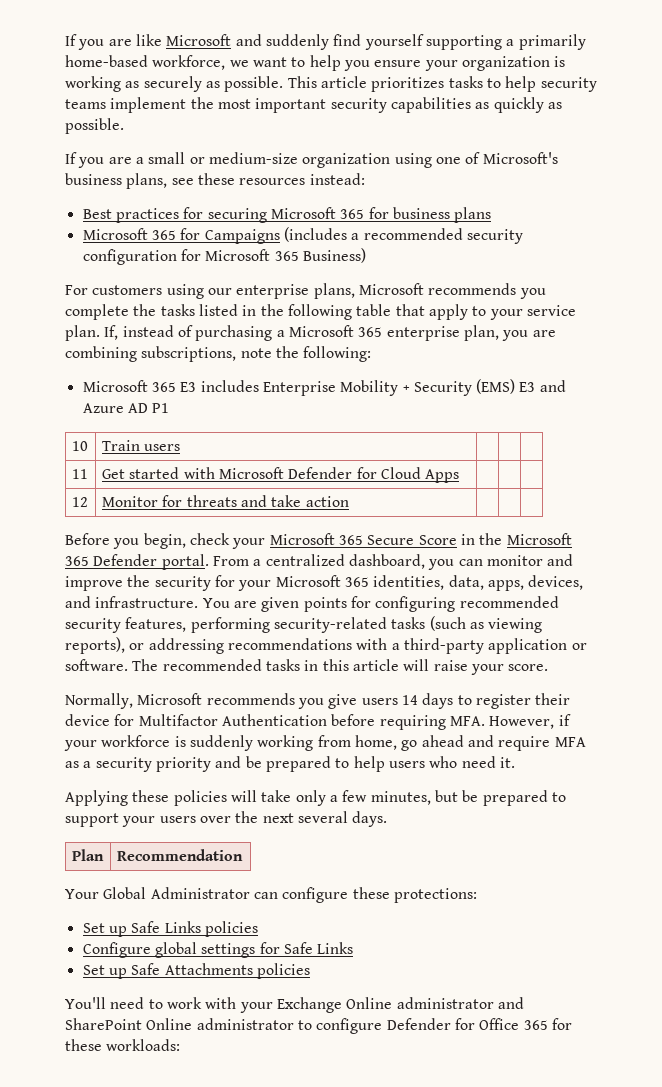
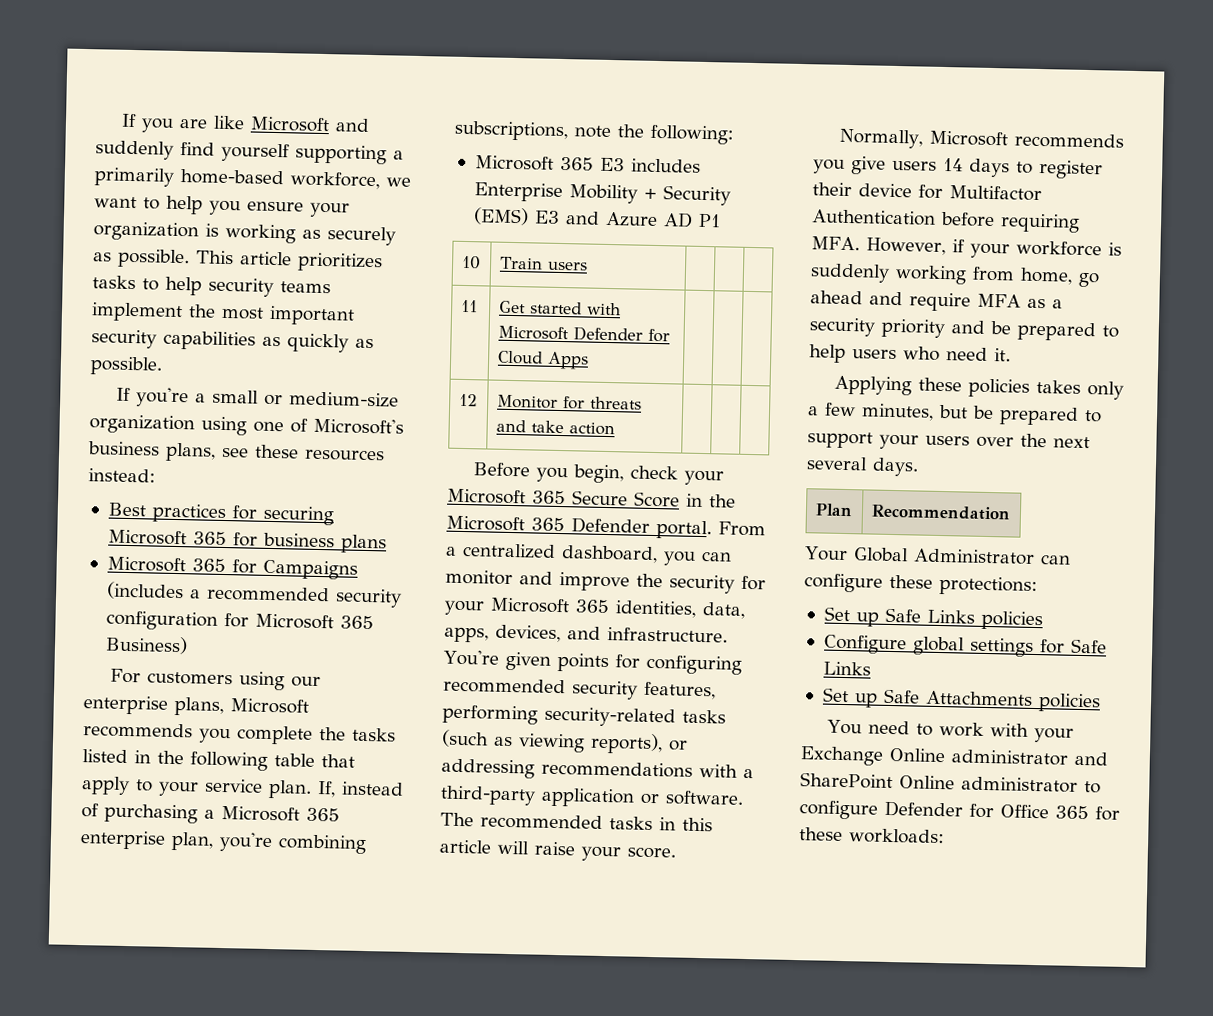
- If you are a small or medium-size organization using one of Microsoft's business plans, see these resources instead:
+ If you're a small or medium-size organization using one of Microsoft's business plans, see these resources instead:
- If, instead of purchasing a Microsoft 365 enterprise plan, you are combining subscriptions, note the following:
+ If, instead of purchasing a Microsoft 365 enterprise plan, you're combining subscriptions, note the following:
- You are given points for configuring recommended security features, performing security-related tasks (such as viewing reports), or addressing recommendations with a third-party application or software.
+ You're given points for configuring recommended security features, performing security-related tasks (such as viewing reports), or addressing recommendations with a third-party application or software.
- Applying these policies will take only a few minutes, but be prepared to support your users over the next several days.
+ Applying these policies takes only a few minutes, but be prepared to support your users over the next several days.
- You'll need to work with your Exchange Online administrator and SharePoint Online administrator to configure Defender for Office 365 for these workloads:
+ You need to work with your Exchange Online administrator and SharePoint Online administrator to configure Defender for Office 365 for these workloads:

